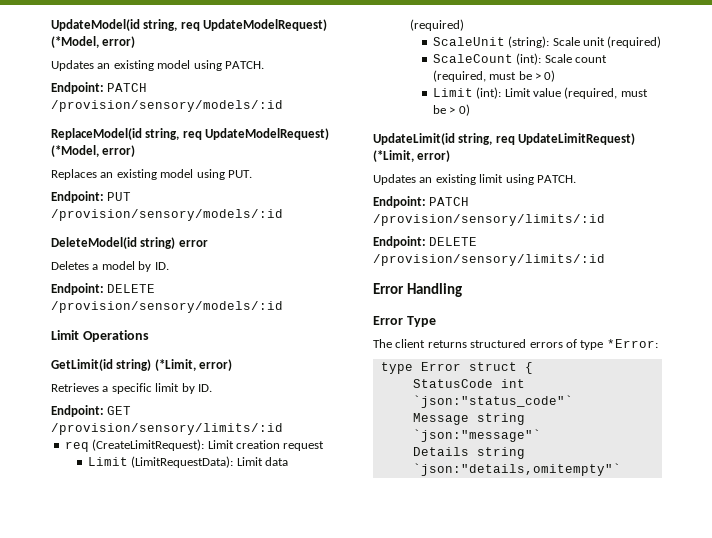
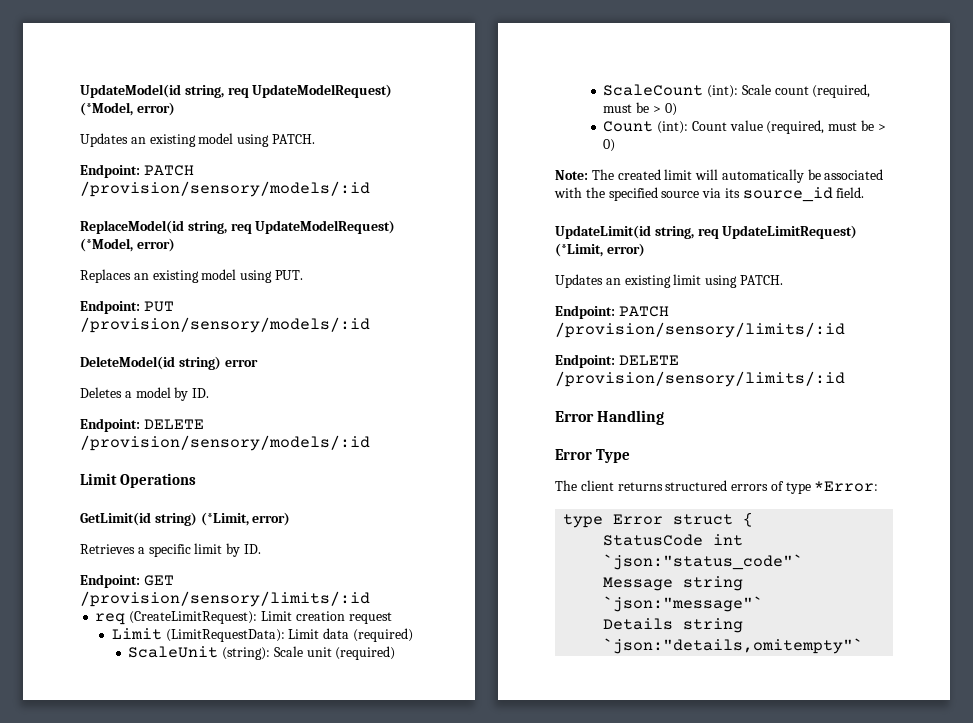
- Limit (int): Limit value (required, must be > 0)
+ Count (int): Count value (required, must be > 0)
+ Note: The created limit will automatically be associated with the specified source via its source_id field.

